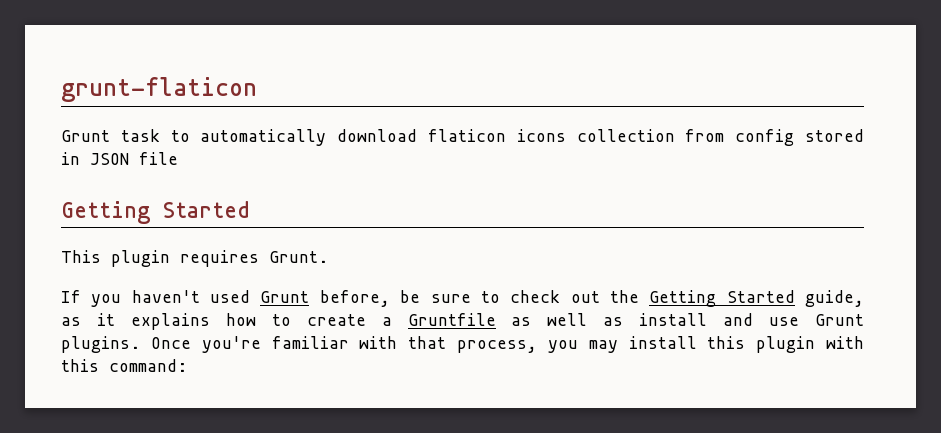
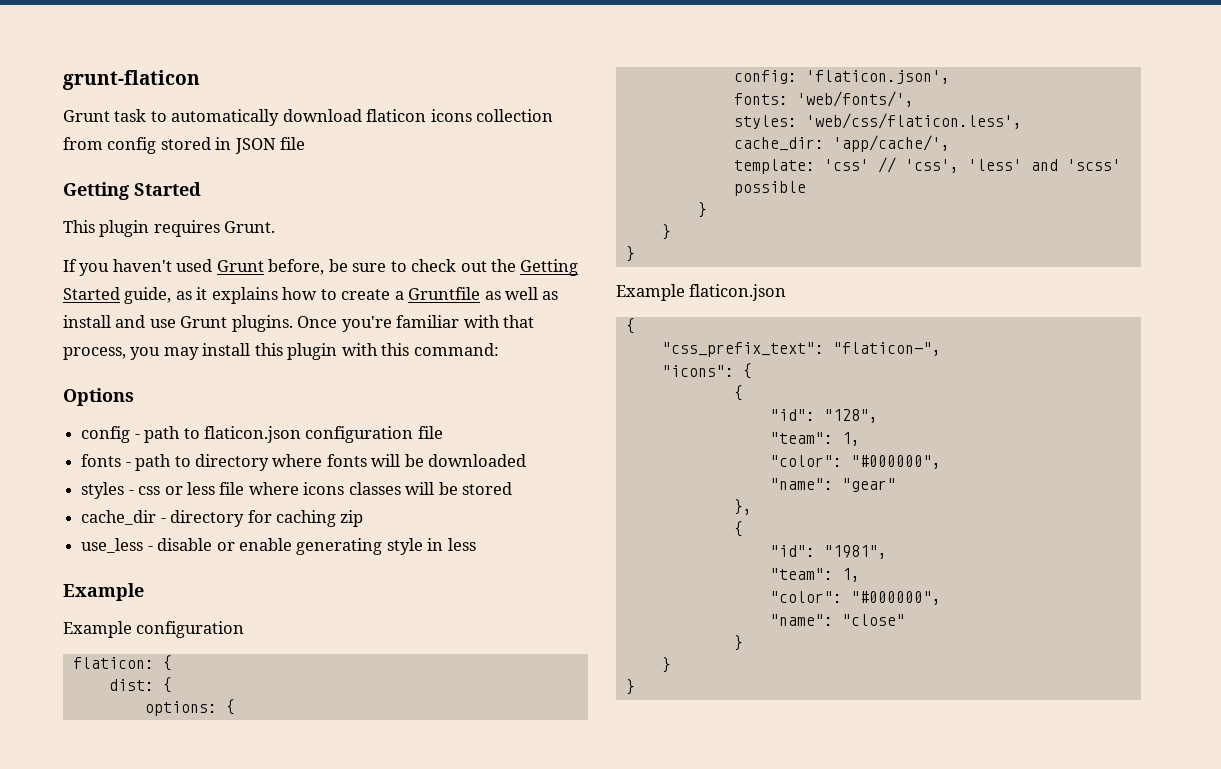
+ Options
+ config - path to flaticon.json configuration file
+ fonts - path to directory where fonts will be downloaded
+ styles - css or less file where icons classes will be stored
+ cache_dir - directory for caching zip
+ use_less - disable or enable generating style in less
+ Example
+ Example configuration
+ flaticon: {
+ dist: {
+ options: {
+ config: 'flaticon.json',
+ fonts: 'web/fonts/',
+ styles: 'web/css/flaticon.less',
+ cache_dir: 'app/cache/',
+ template: 'css' // 'css', 'less' and 'scss' possible
+ }
+ }
+ }
+ Example flaticon.json
+ {
+ "css_prefix_text": "flaticon-",
+ "icons": {
+ {
+ "id": "128",
+ "team": 1,
+ "color": "#000000",
+ "name": "gear"
+ },
+ {
+ "id": "1981",
+ "team": 1,
+ "color": "#000000",
+ "name": "close"
+ }
+ }
+ }

